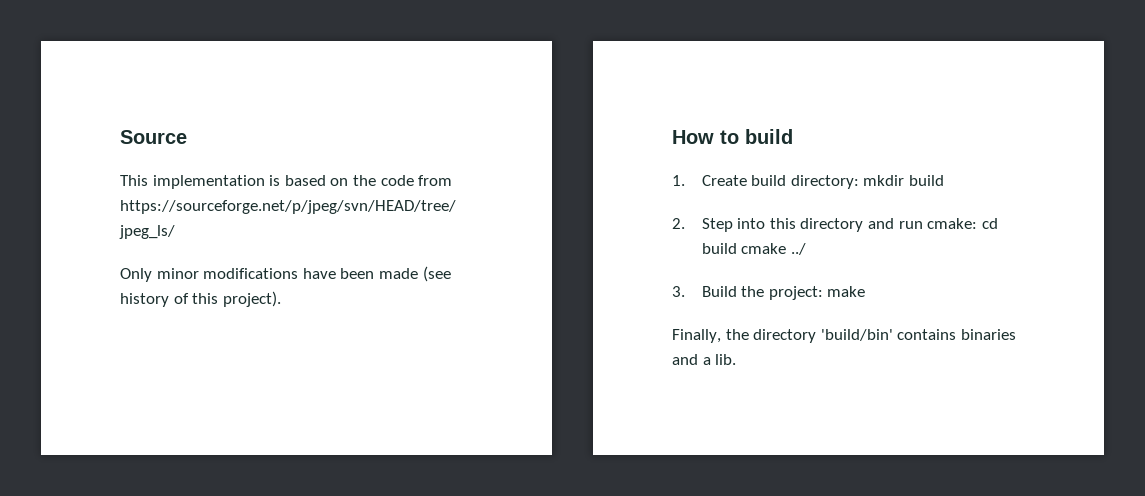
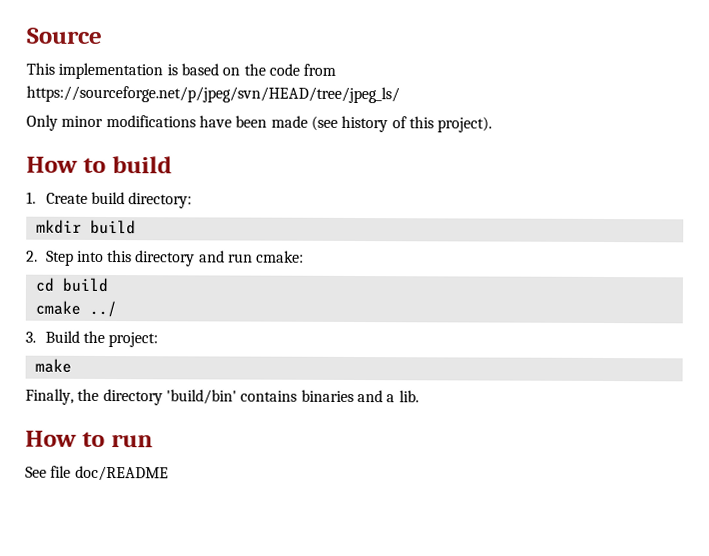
- 1. Create build directory: mkdir build
+ 1. Create build directory:
+ mkdir build
- 2. Step into this directory and run cmake: cd build cmake ../
+ 2. Step into this directory and run cmake:
+ cd build
+ cmake ../
- 3. Build the project: make
+ 3. Build the project:
+ make
+ How to run
+ See file doc/README

